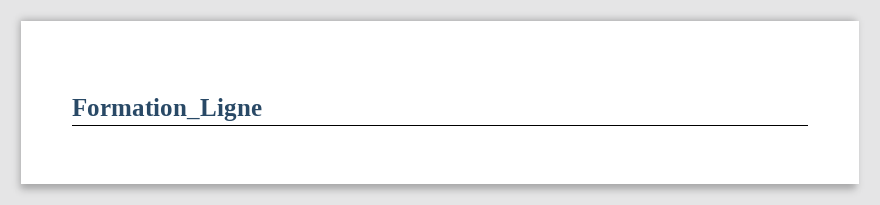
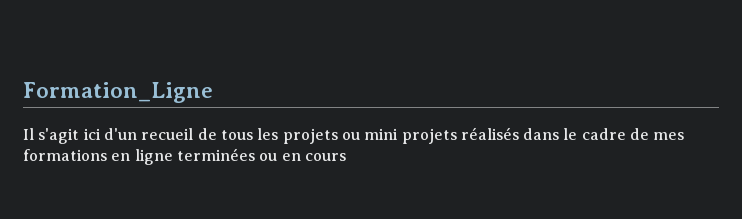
+ Il s'agit ici d'un recueil de tous les projets ou mini projets réalisés dans le cadre de mes formations en ligne terminées ou en cours

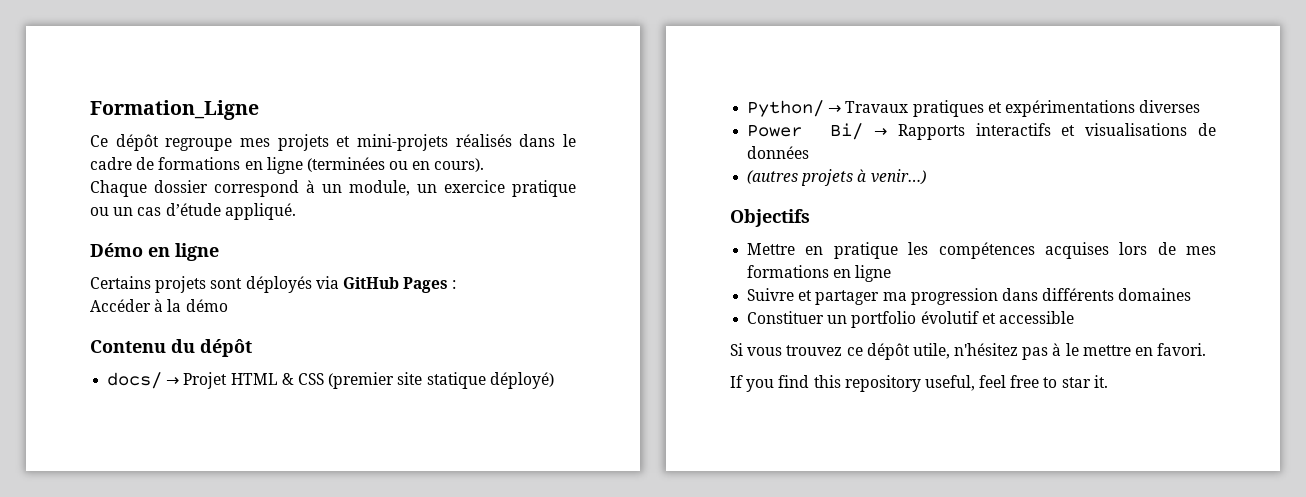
- Il s'agit ici d'un recueil de tous les projets ou mini projets réalisés dans le cadre de mes formations en ligne terminées ou en cours
+ Ce dépôt regroupe mes projets et mini-projets réalisés dans le cadre de formations en ligne (terminées ou en cours).
+ Chaque dossier correspond à un module, un exercice pratique ou un cas d’étude appliqué.
+ Démo en ligne
+ Certains projets sont déployés via GitHub Pages :
+ Accéder à la démo
+ Contenu du dépôt
+ docs/ → Projet HTML & CSS (premier site statique déployé)
+ Python/ → Travaux pratiques et expérimentations diverses
+ Power Bi/ → Rapports interactifs et visualisations de données
+ (autres projets à venir…)
+ Objectifs
+ Mettre en pratique les compétences acquises lors de mes formations en ligne
+ Suivre et partager ma progression dans différents domaines
+ Constituer un portfolio évolutif et accessible
+ Si vous trouvez ce dépôt utile, n'hésitez pas à le mettre en favori.
+ If you find this repository useful, feel free to star it.

